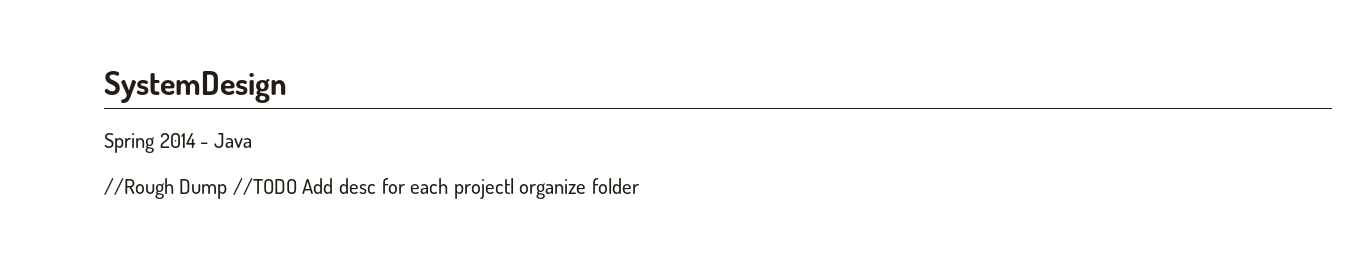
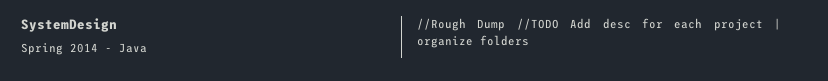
- //Rough Dump //TODO Add desc for each project| organize folder
+ //Rough Dump //TODO Add desc for each project | organize folders

